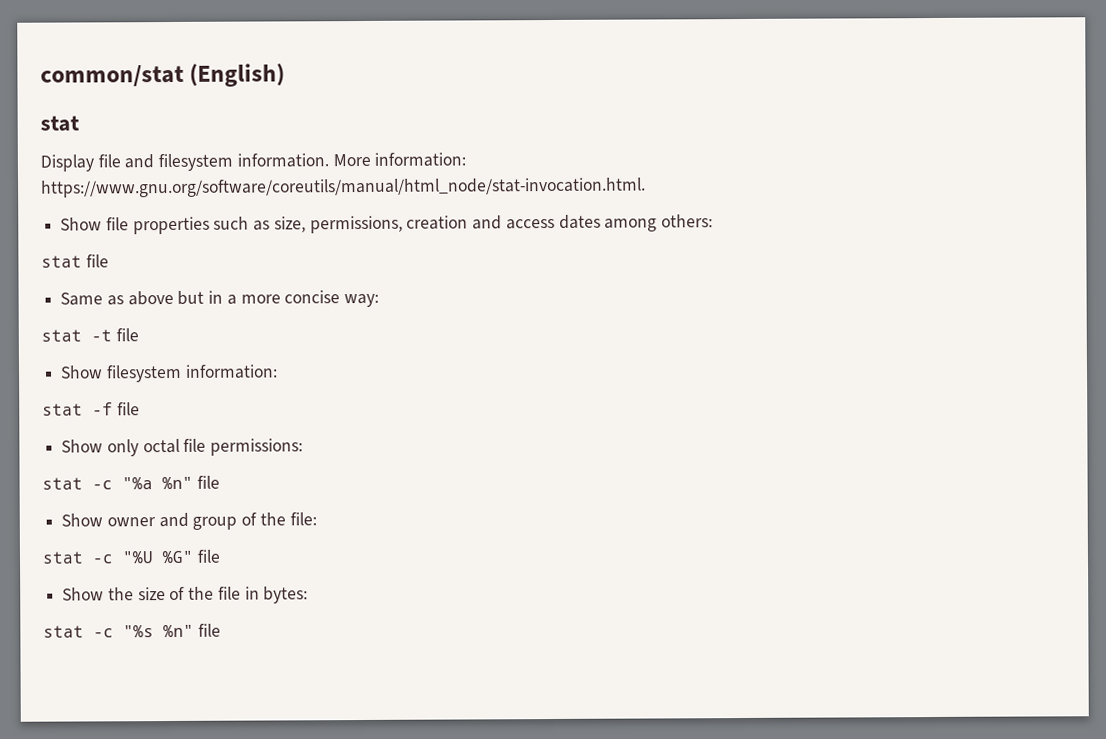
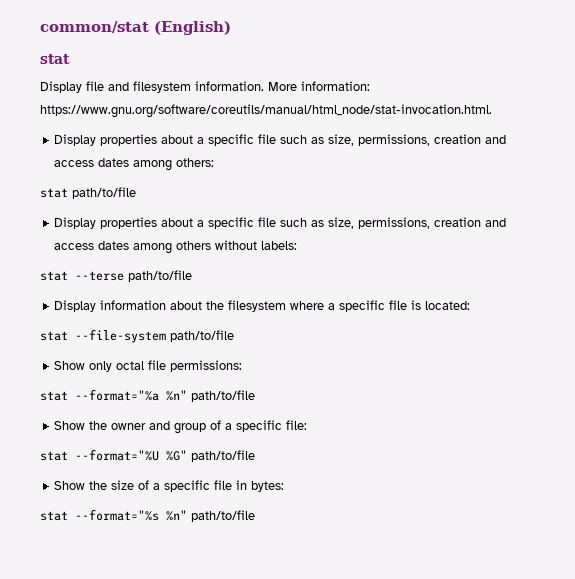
- Show file properties such as size, permissions, creation and access dates among others:
+ Display properties about a specific file such as size, permissions, creation and access dates among others:
- stat file
- Same as above but in a more concise way:
- stat -t file
- Show filesystem information:
- stat -f file
+ stat path/to/file
+ Display properties about a specific file such as size, permissions, creation and access dates among others without labels:
+ stat --terse path/to/file
+ Display information about the filesystem where a specific file is located:
+ stat --file-system path/to/file
- stat -c "%a %n" file
- Show owner and group of the file:
+ stat --format="%a %n" path/to/file
+ Show the owner and group of a specific file:
- stat -c "%U %G" file
+ stat --format="%U %G" path/to/file
- Show the size of the file in bytes:
+ Show the size of a specific file in bytes:
- stat -c "%s %n" file
+ stat --format="%s %n" path/to/file

